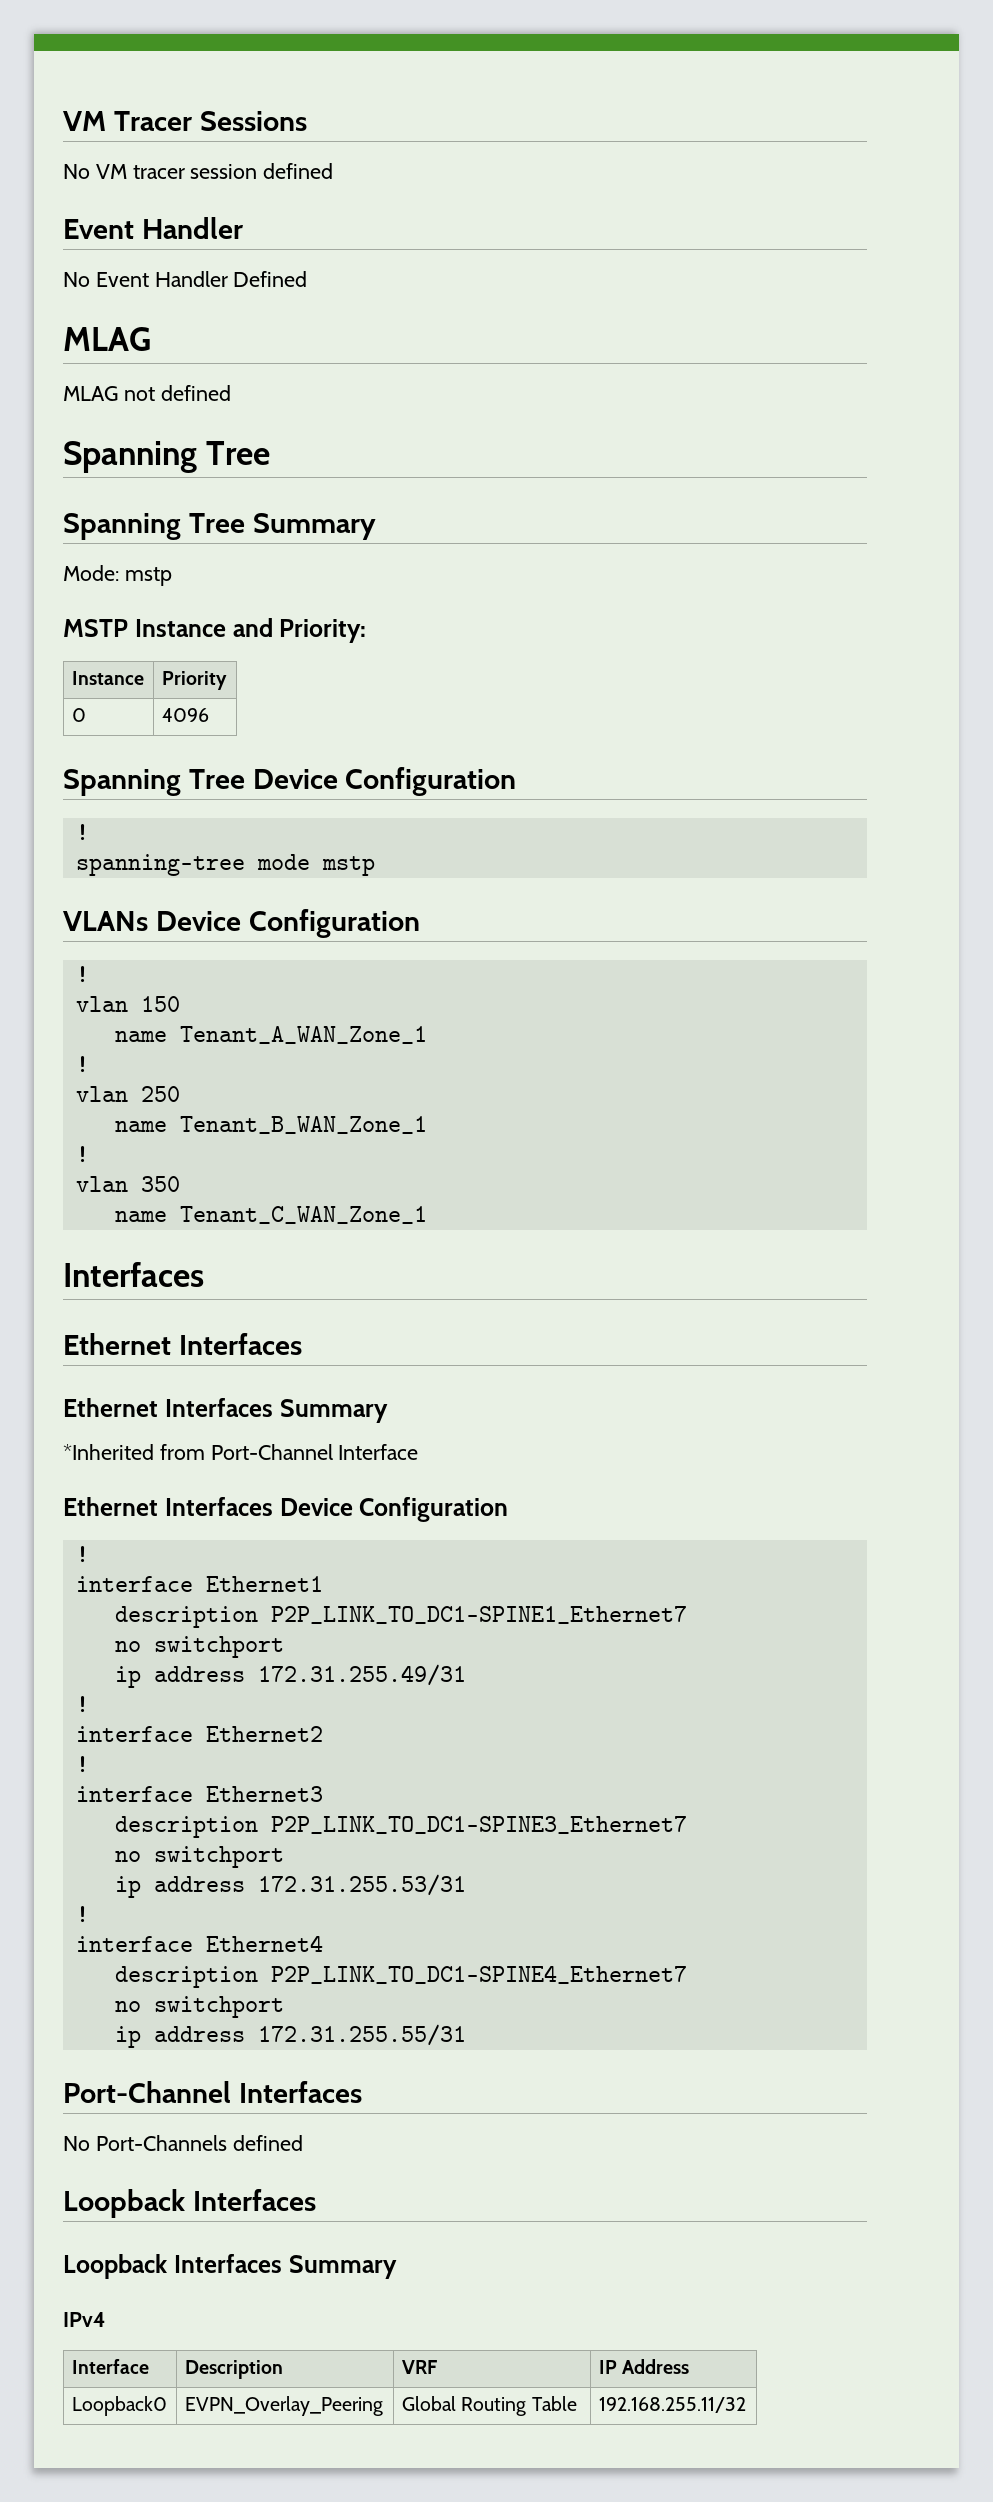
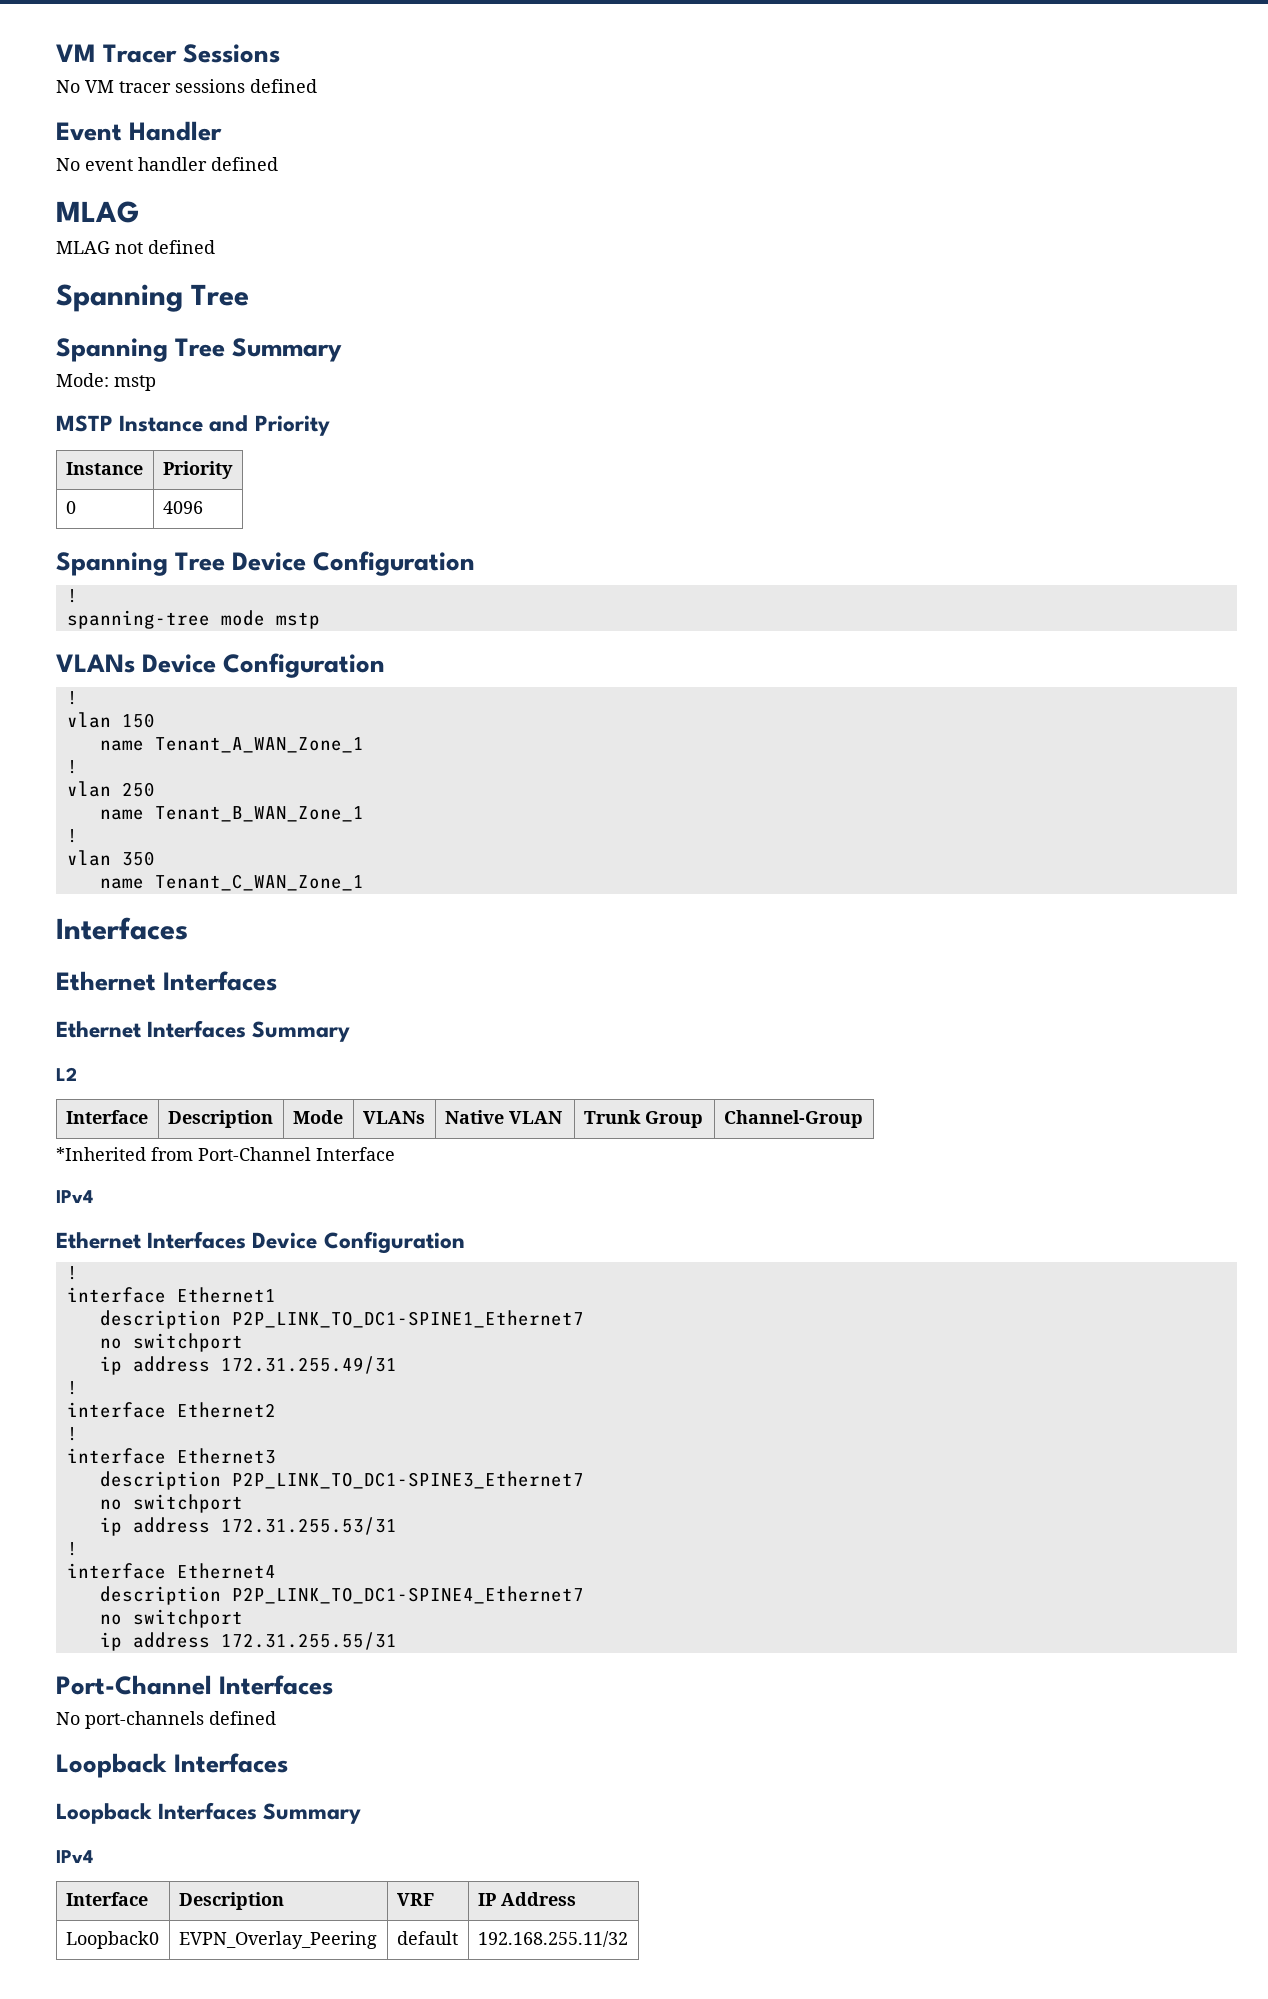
- No VM tracer session defined
+ No VM tracer sessions defined
- No Event Handler Defined
+ No event handler defined
- MSTP Instance and Priority:
+ MSTP Instance and Priority
+ L2
+ Interface | Description | Mode | VLANs | Native VLAN | Trunk Group | Channel-Group
  *Inherited from Port-Channel Interface
+ IPv4
- No Port-Channels defined
+ No port-channels defined
- Loopback0 | EVPN_Overlay_Peering | Global Routing Table | 192.168.255.11/32
+ Loopback0 | EVPN_Overlay_Peering | default | 192.168.255.11/32

